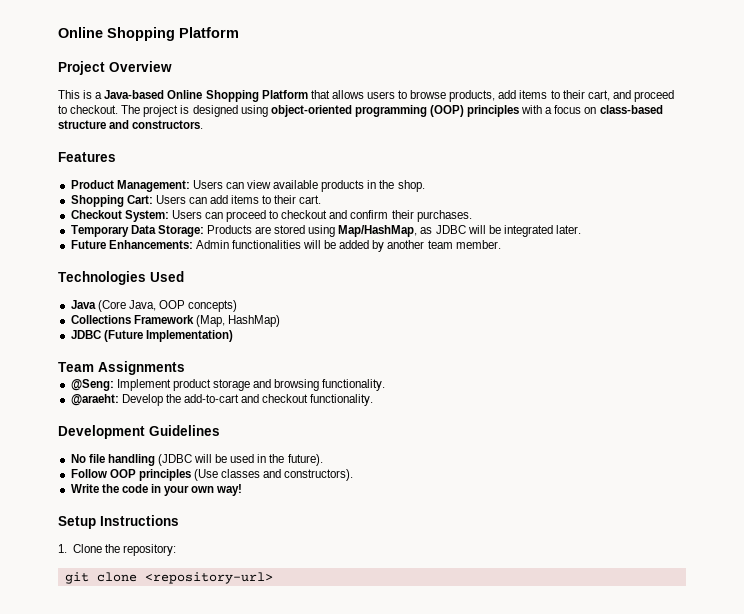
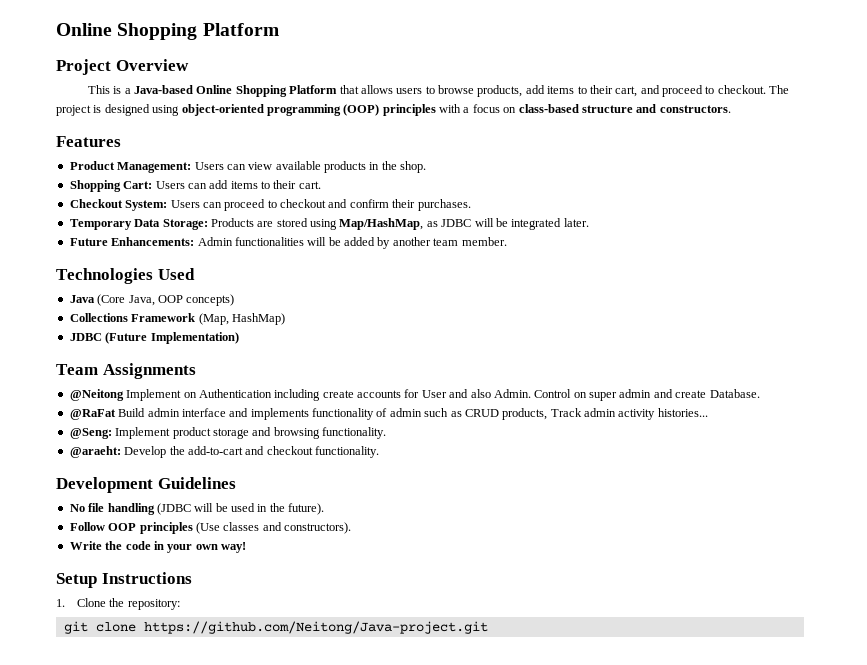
+ @Neitong Implement on Authentication including create accounts for User and also Admin. Control on super admin and create Database.
+ @RaFat Build admin interface and implements functionality of admin such as CRUD products, Track admin activity histories...
- git clone <repository-url>
+ git clone https://github.com/Neitong/Java-project.git

